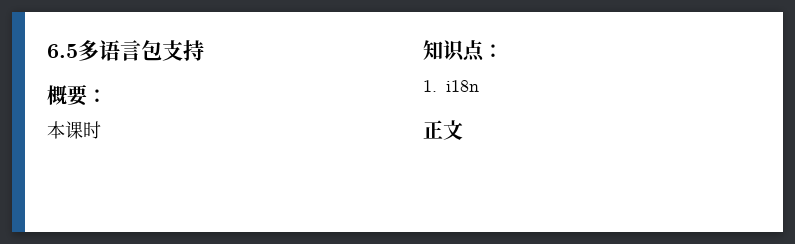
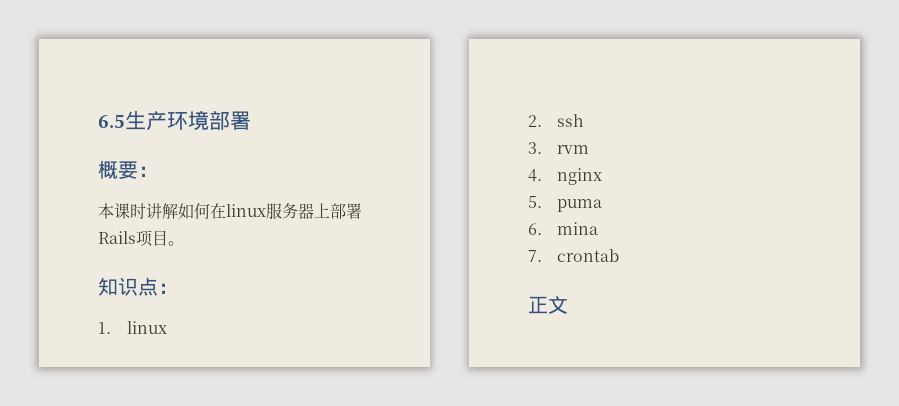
- 6.5多语言包支持
+ 6.5生产环境部署
- 本课时
+ 本课时讲解如何在linux服务器上部署Rails项目。
  知识点：
- 1. i18n
+ 1. linux
+ 2. ssh
+ 3. rvm
+ 4. nginx
+ 5. puma
+ 6. mina
+ 7. crontab

